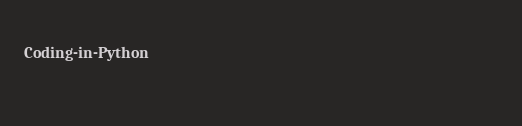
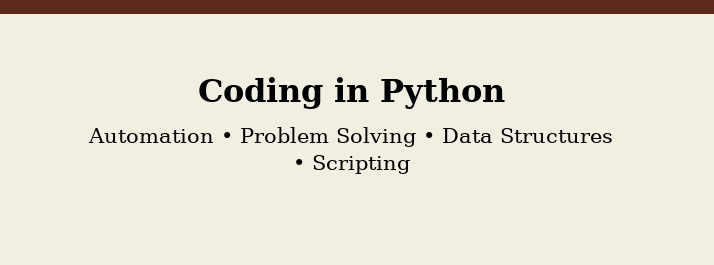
- Coding-in-Python
+ Coding in Python
+ Automation • Problem Solving • Data Structures • Scripting

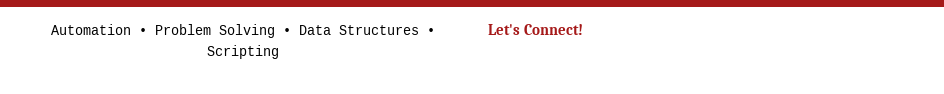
- Coding in Python
+ Let's Connect!

